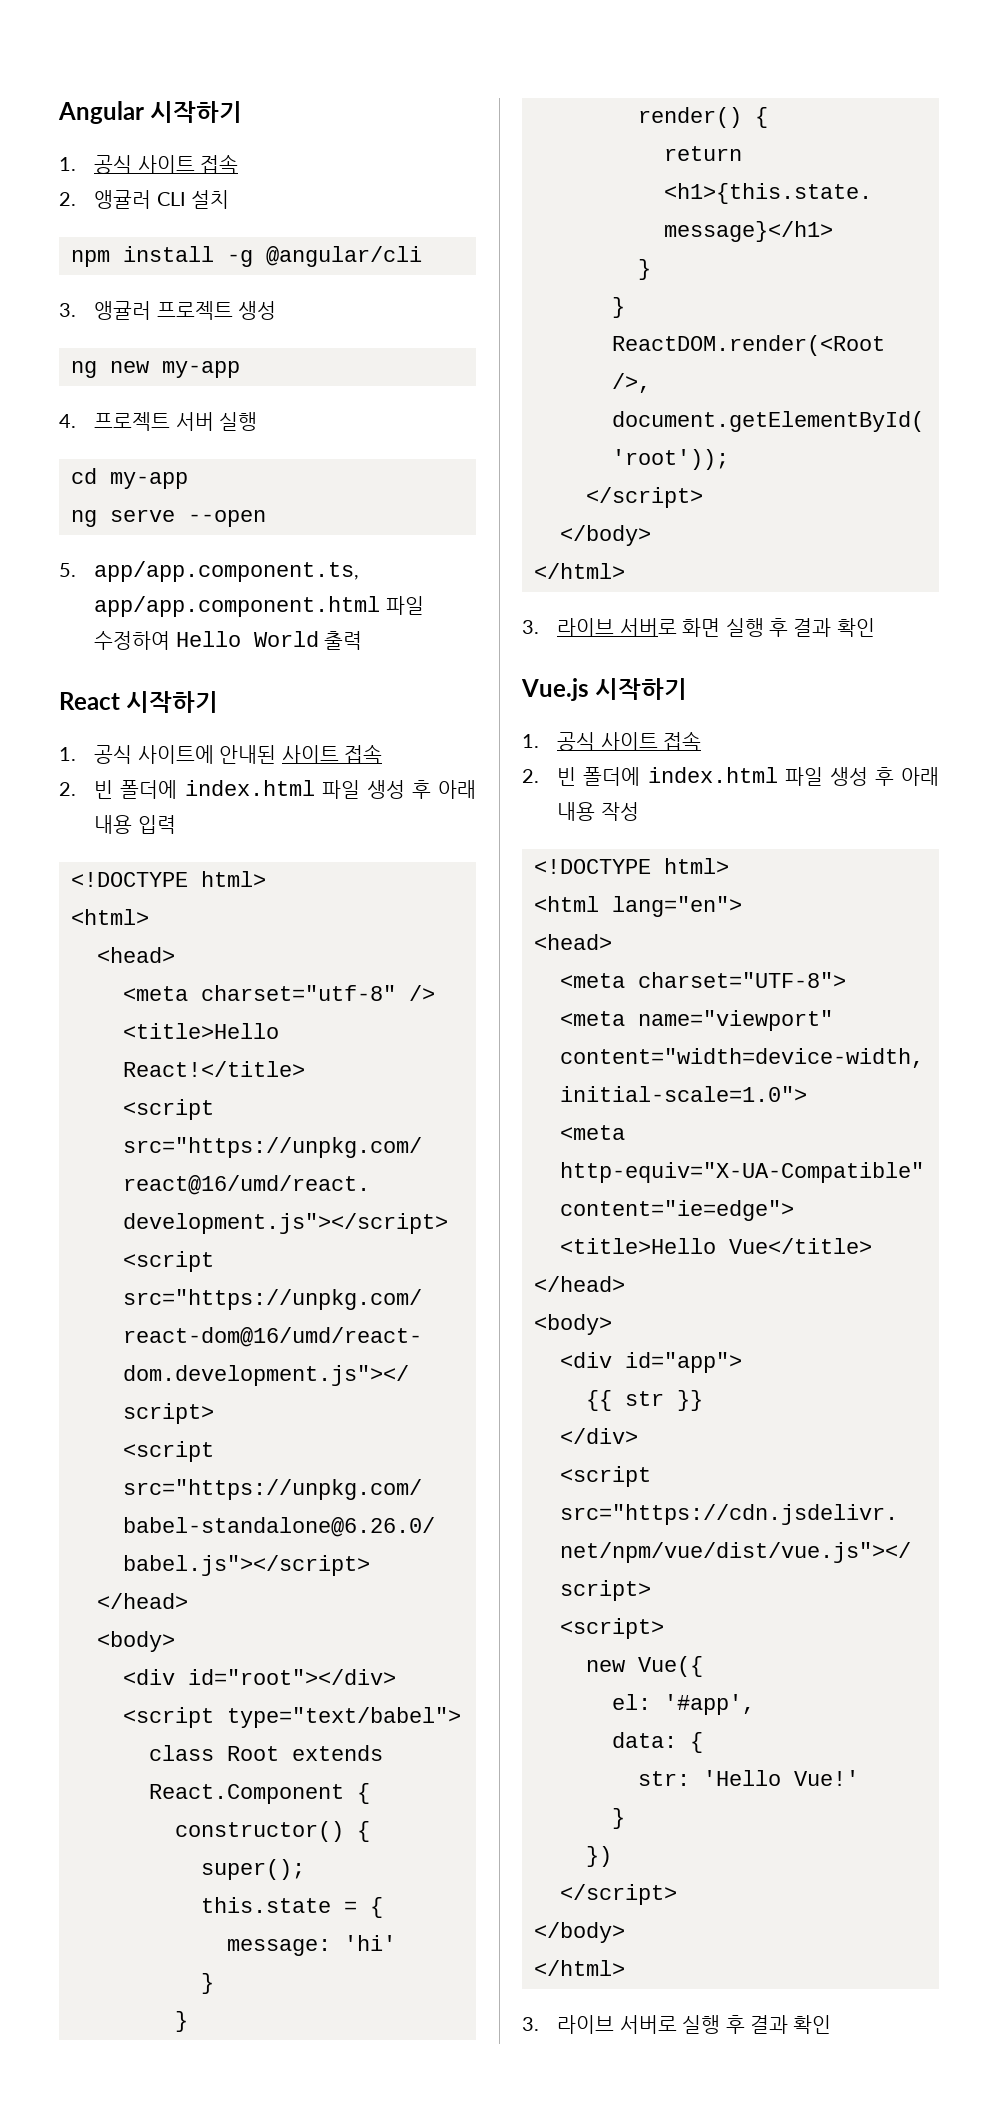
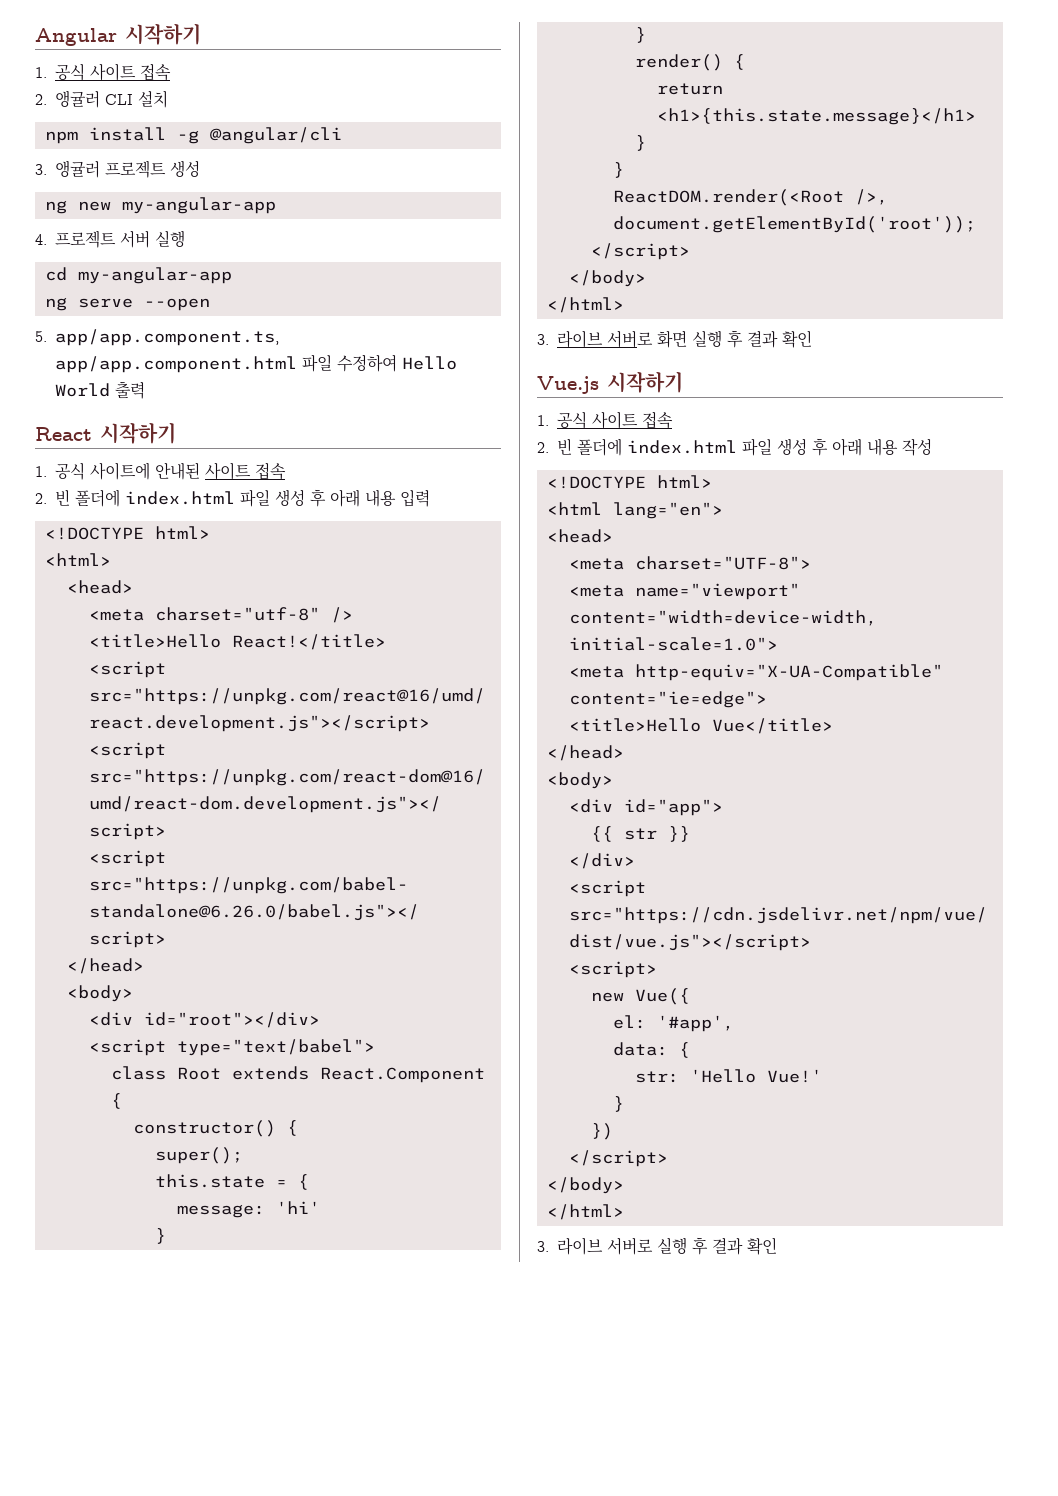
- ng new my-app
+ ng new my-angular-app
- cd my-app
+ cd my-angular-app

